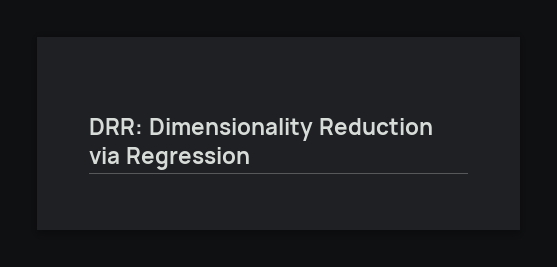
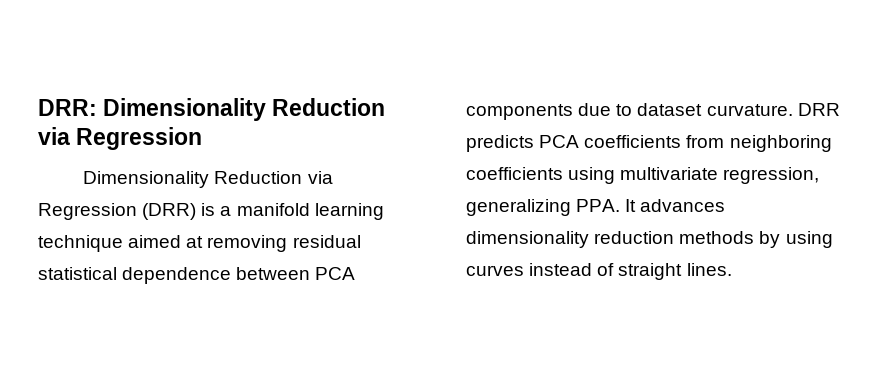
+ Dimensionality Reduction via Regression (DRR) is a manifold learning technique aimed at removing residual statistical dependence between PCA components due to dataset curvature. DRR predicts PCA coefficients from neighboring coefficients using multivariate regression, generalizing PPA. It advances dimensionality reduction methods by using curves instead of straight lines.

